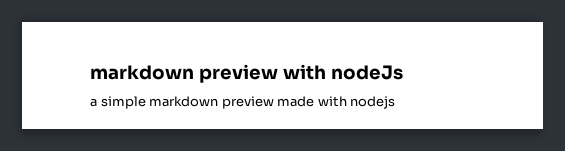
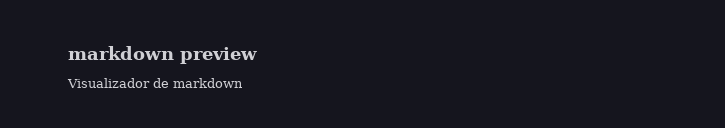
- markdown preview with nodeJs
- a simple markdown preview made with nodejs
+ markdown preview
+ Visualizador de markdown

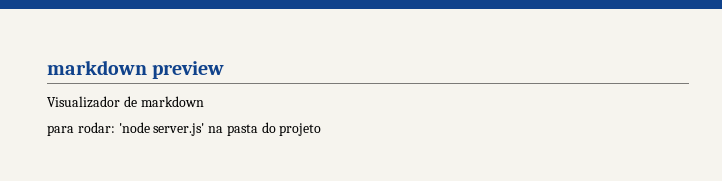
+ para rodar: 'node server.js' na pasta do projeto

